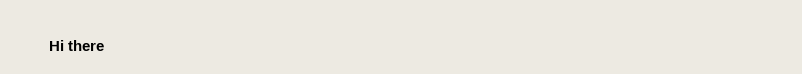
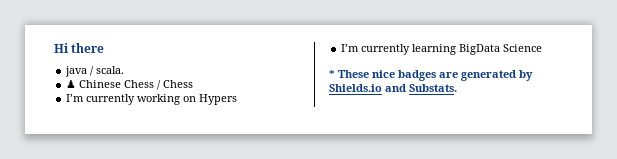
+ java / scala.
+ ♟ Chinese Chess / Chess
+ I’m currently working on Hypers
+ I’m currently learning BigData Science
+ * These nice badges are generated by Shields.io and Substats.

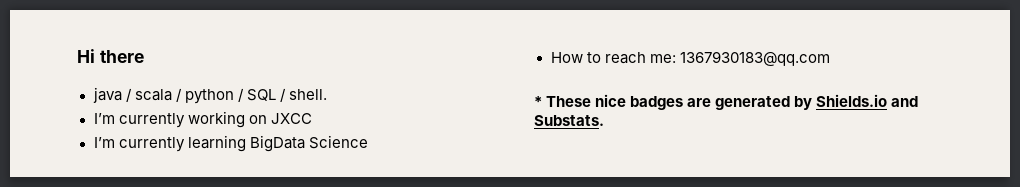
- java / scala.
- ♟ Chinese Chess / Chess
+ java / scala / python / SQL / shell.
- I’m currently working on Hypers
+ I’m currently working on JXCC
+ How to reach me: 1367930183@qq.com

